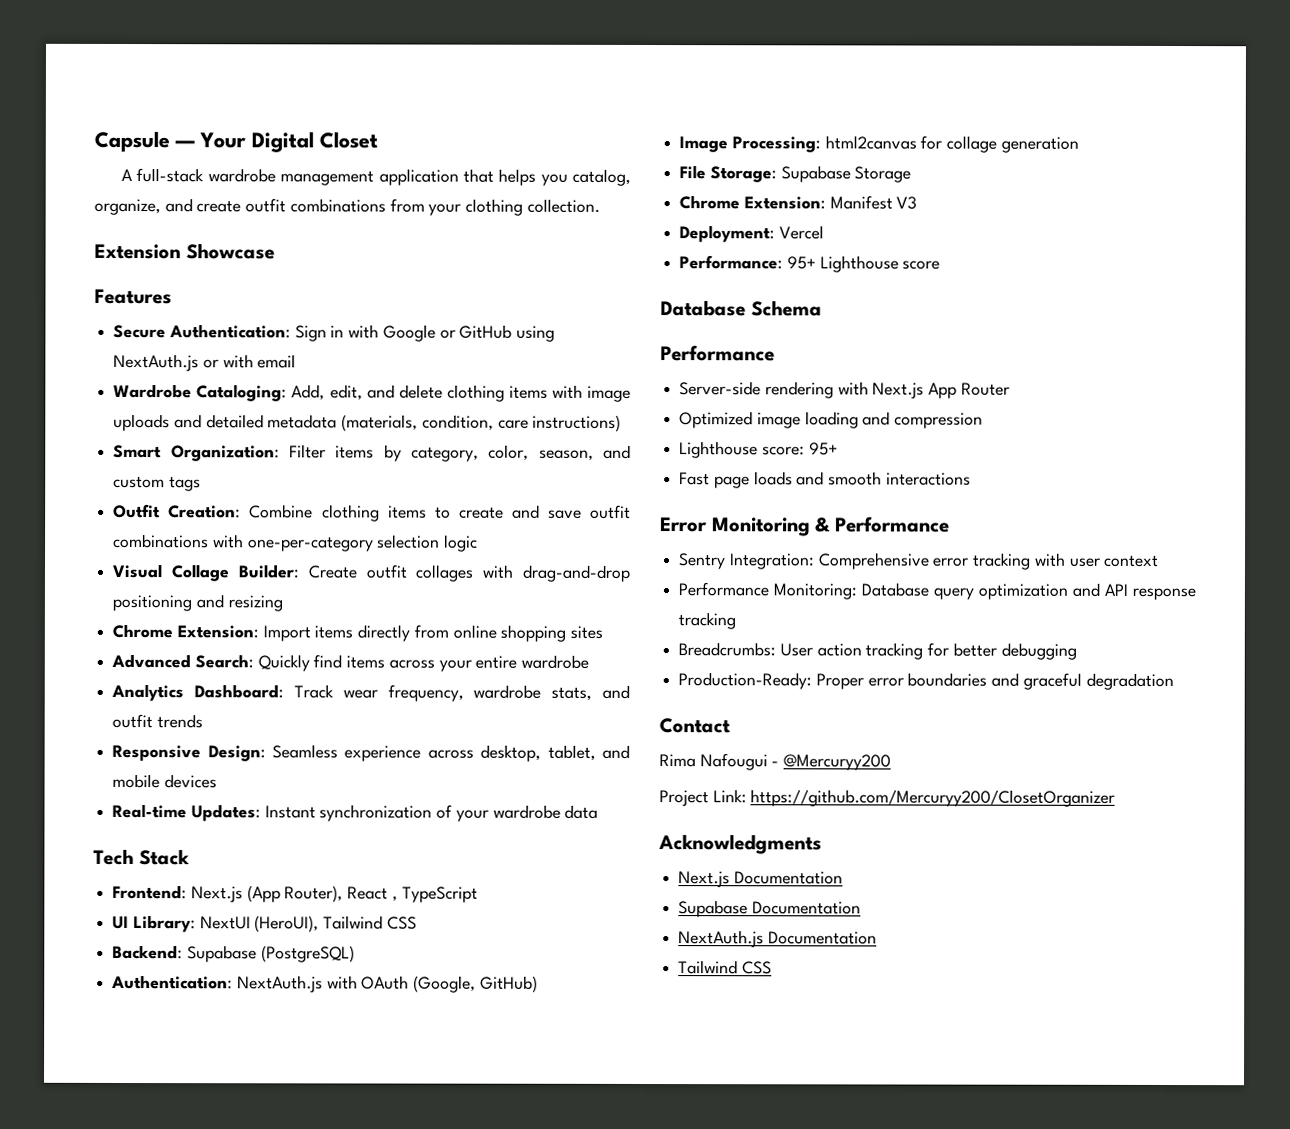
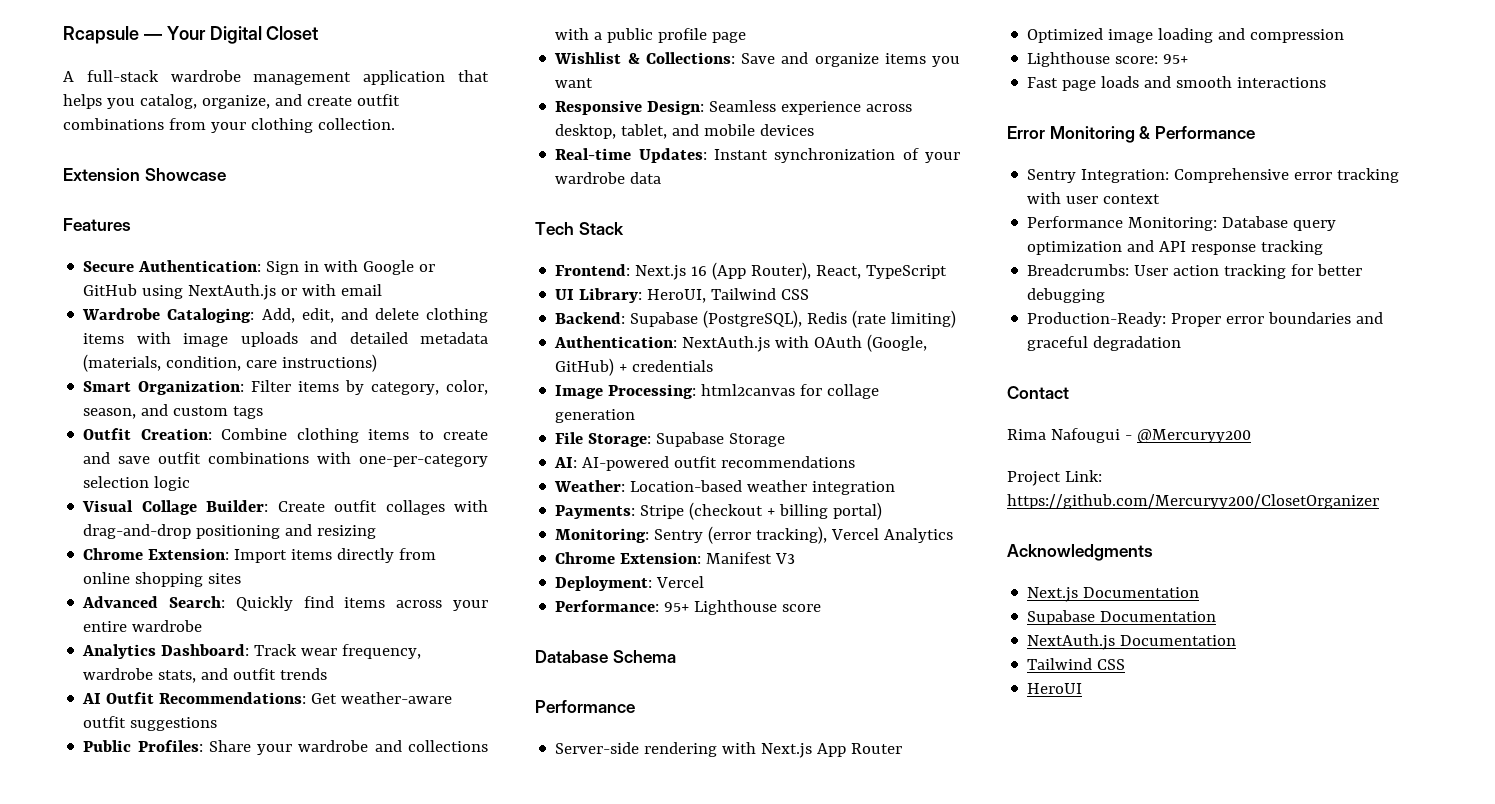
- Capsule — Your Digital Closet
+ Rcapsule — Your Digital Closet
+ AI Outfit Recommendations: Get weather-aware outfit suggestions
+ Public Profiles: Share your wardrobe and collections with a public profile page
+ Wishlist & Collections: Save and organize items you want
- Frontend: Next.js (App Router), React , TypeScript
+ Frontend: Next.js 16 (App Router), React, TypeScript
- UI Library: NextUI (HeroUI), Tailwind CSS
+ UI Library: HeroUI, Tailwind CSS
- Backend: Supabase (PostgreSQL)
+ Backend: Supabase (PostgreSQL), Redis (rate limiting)
- Authentication: NextAuth.js with OAuth (Google, GitHub)
+ Authentication: NextAuth.js with OAuth (Google, GitHub) + credentials
+ AI: AI-powered outfit recommendations
+ Weather: Location-based weather integration
+ Payments: Stripe (checkout + billing portal)
+ Monitoring: Sentry (error tracking), Vercel Analytics
+ HeroUI

